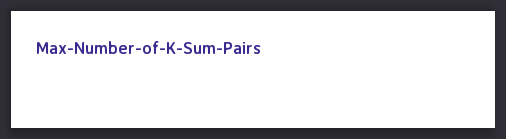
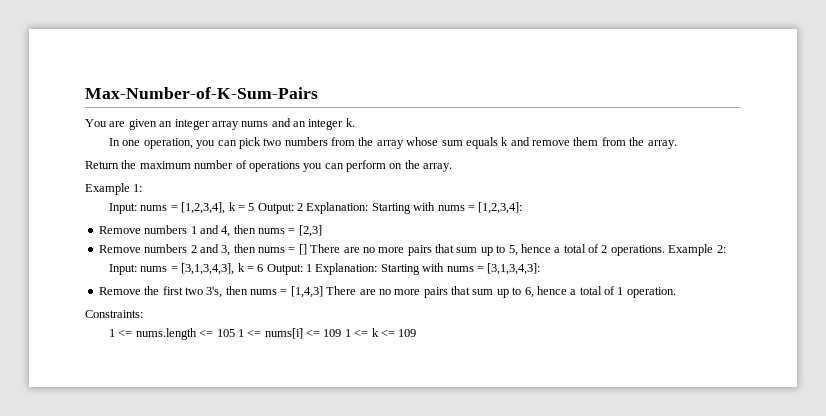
+ You are given an integer array nums and an integer k.
+ In one operation, you can pick two numbers from the array whose sum equals k and remove them from the array.
+ Return the maximum number of operations you can perform on the array.
+ Example 1:
+ Input: nums = [1,2,3,4], k = 5 Output: 2 Explanation: Starting with nums = [1,2,3,4]:
+ Remove numbers 1 and 4, then nums = [2,3]
+ Remove numbers 2 and 3, then nums = [] There are no more pairs that sum up to 5, hence a total of 2 operations. Example 2:
+ Input: nums = [3,1,3,4,3], k = 6 Output: 1 Explanation: Starting with nums = [3,1,3,4,3]:
+ Remove the first two 3's, then nums = [1,4,3] There are no more pairs that sum up to 6, hence a total of 1 operation.
+ Constraints:
+ 1 <= nums.length <= 105 1 <= nums[i] <= 109 1 <= k <= 109

